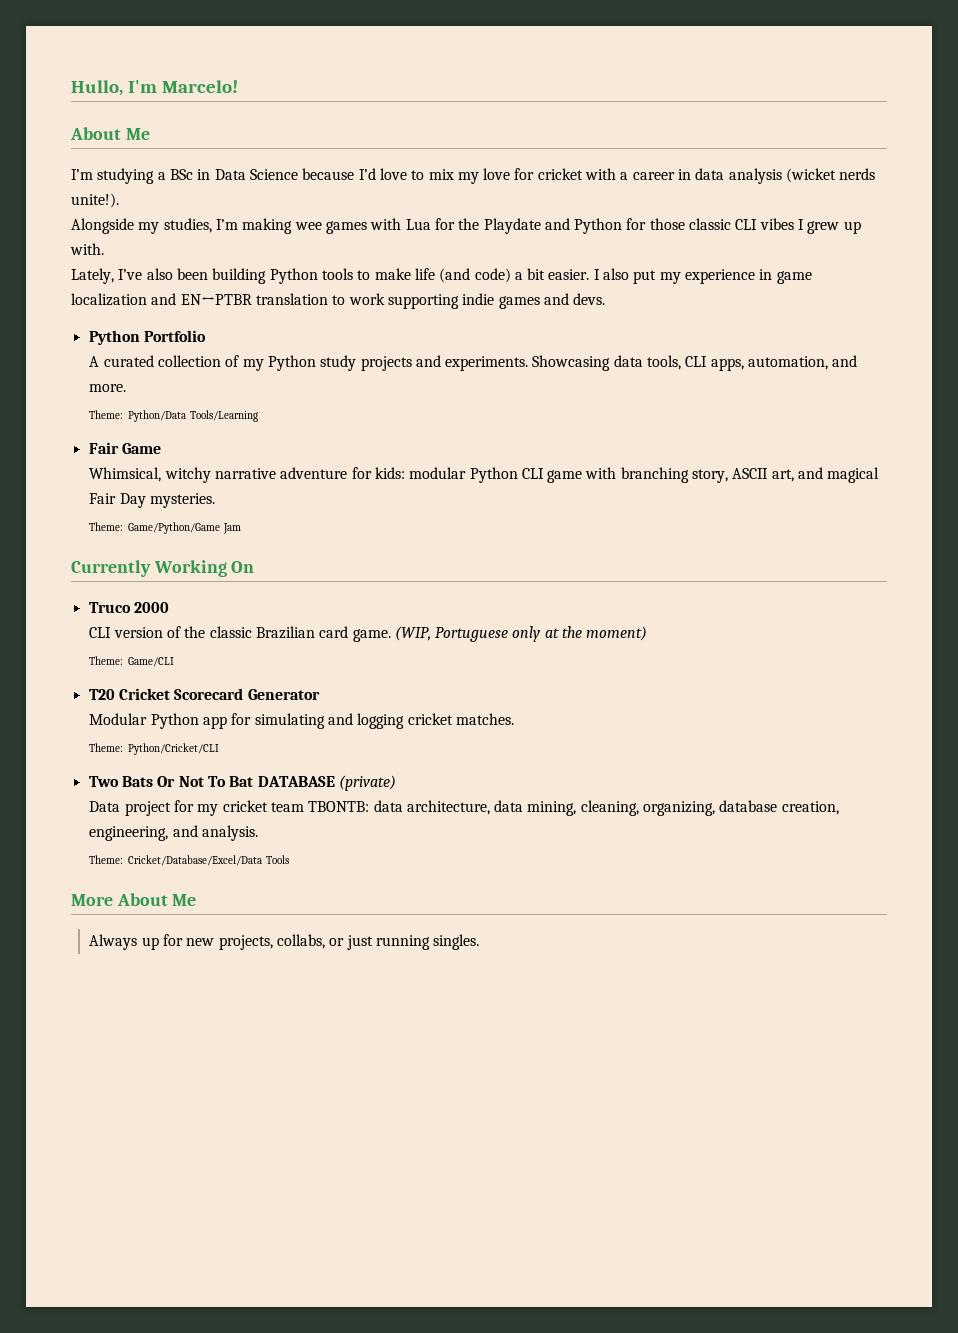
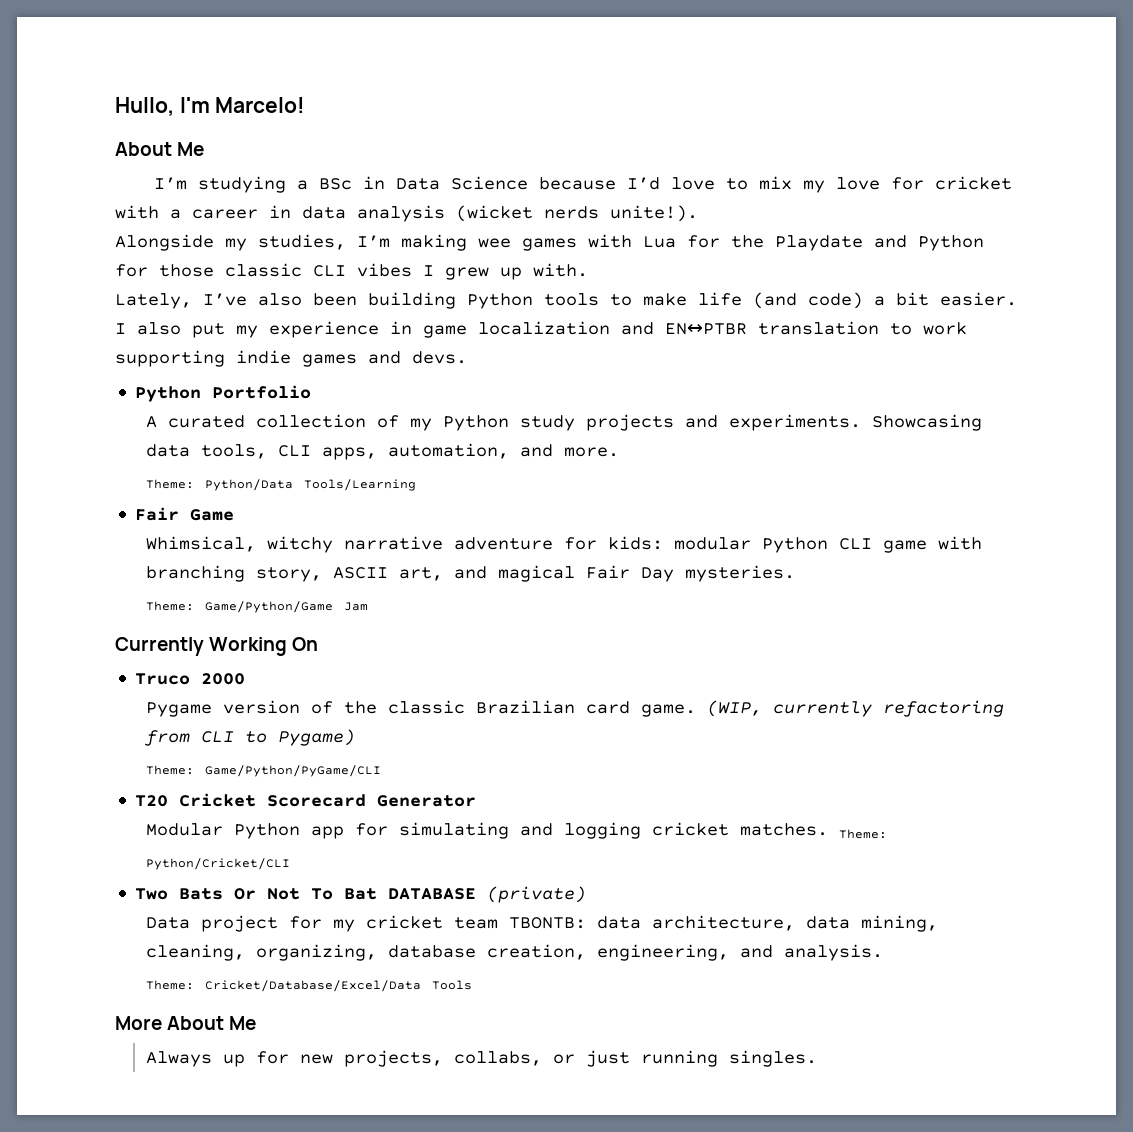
- CLI version of the classic Brazilian card game.
+ Pygame version of the classic Brazilian card game.
- (WIP, Portuguese only at the moment)
- Theme: Game/CLI
+ (WIP, currently refactoring from CLI to Pygame)
+ Theme: Game/Python/PyGame/CLI
- Modular Python app for simulating and logging cricket matches.
- Theme: Python/Cricket/CLI
+ Modular Python app for simulating and logging cricket matches. Theme: Python/Cricket/CLI

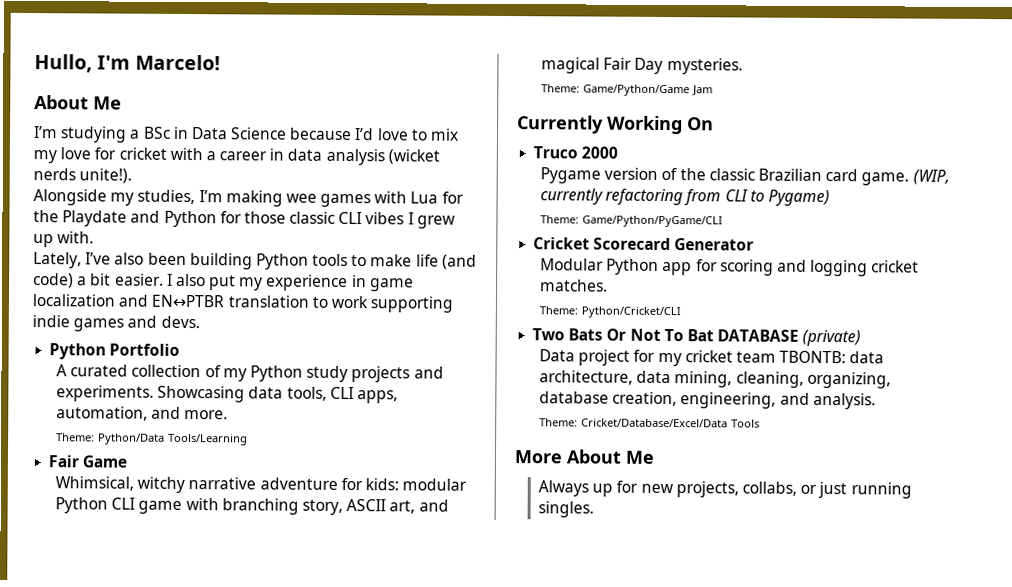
- T20 Cricket Scorecard Generator
+ Cricket Scorecard Generator
- Modular Python app for simulating and logging cricket matches. Theme: Python/Cricket/CLI
+ Modular Python app for scoring and logging cricket matches.
+ Theme: Python/Cricket/CLI

